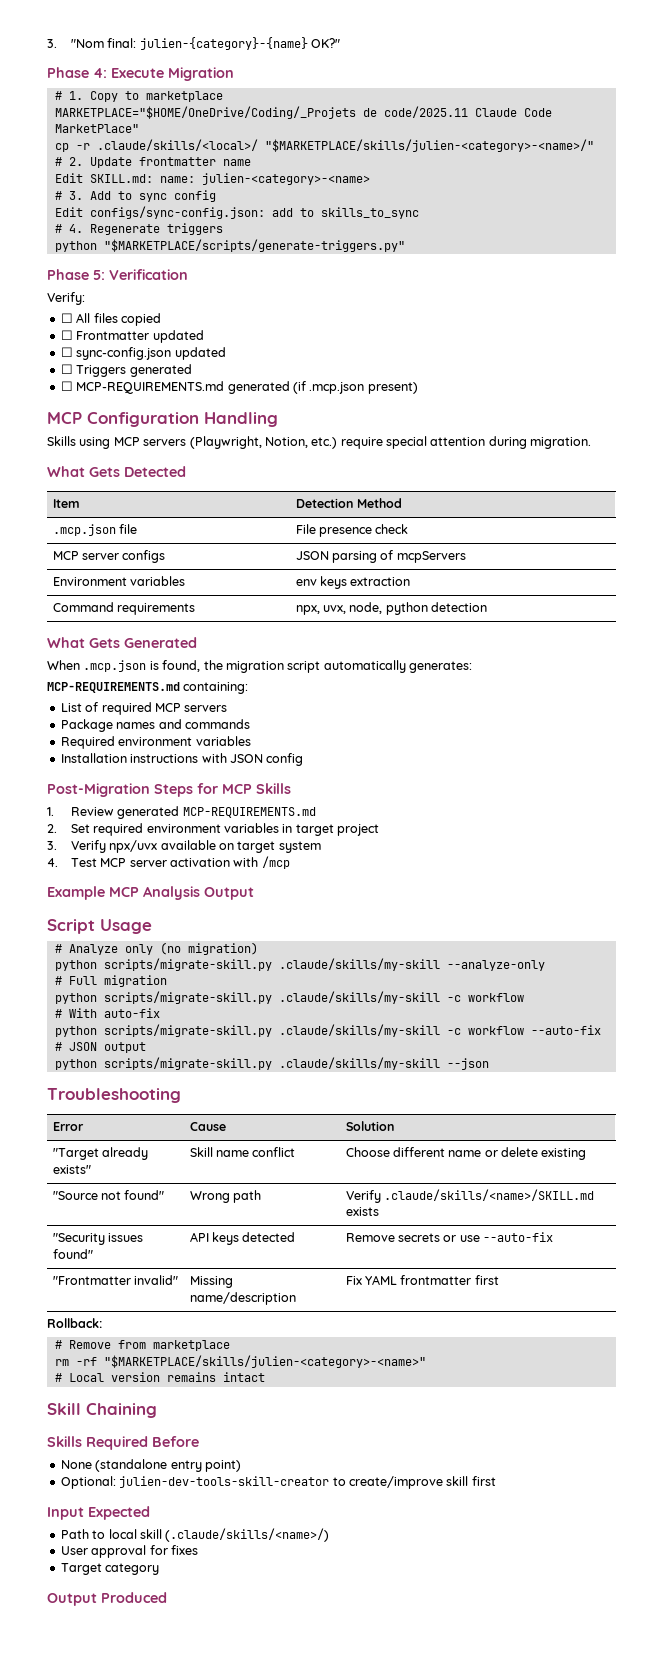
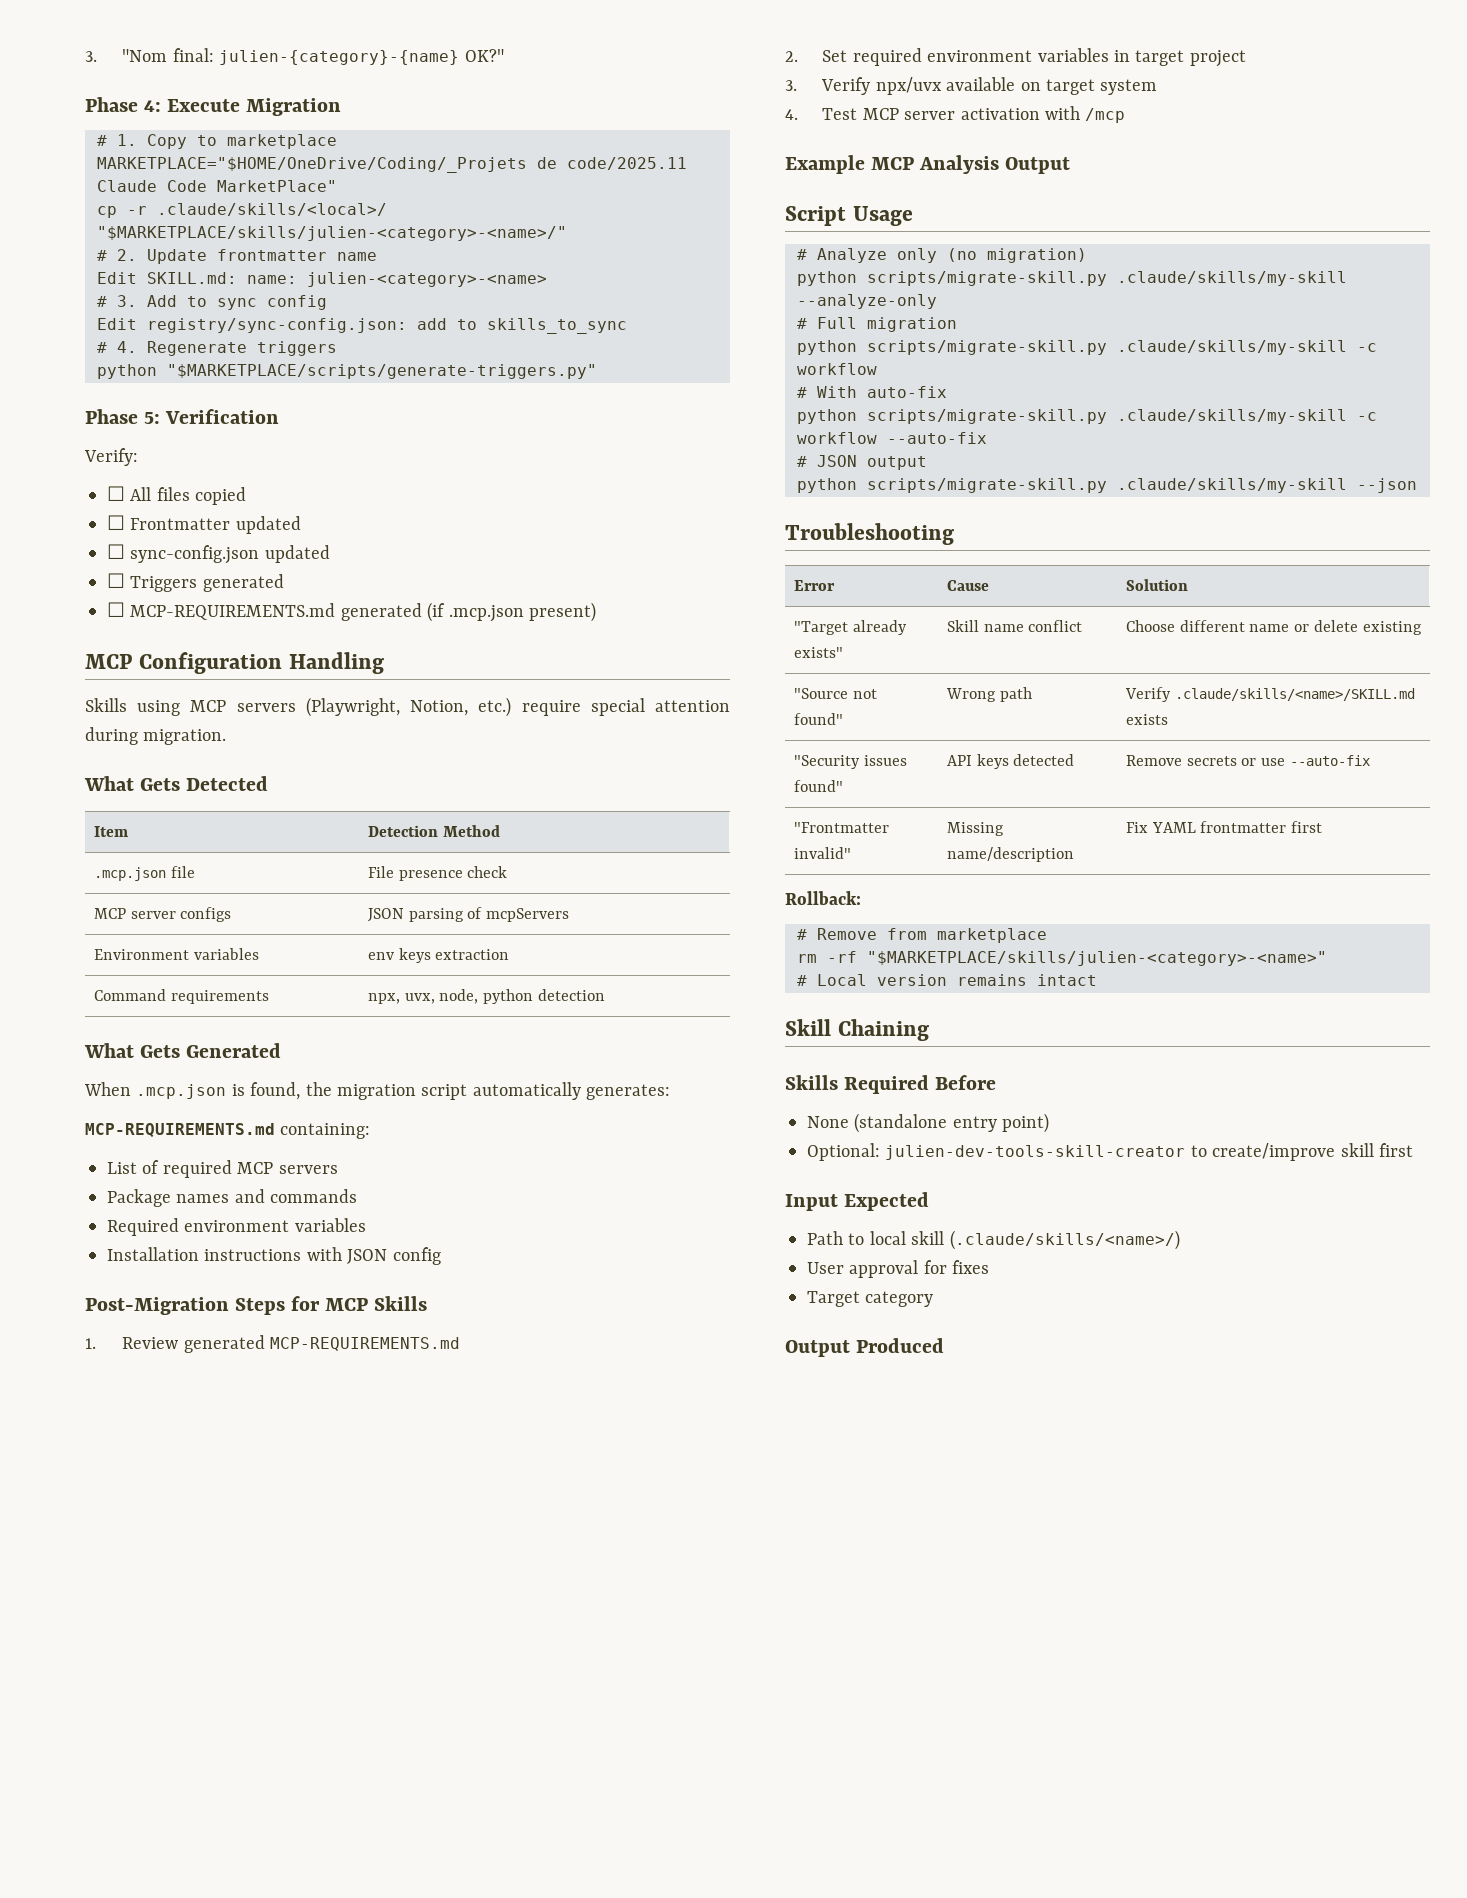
- Edit configs/sync-config.json: add to skills_to_sync
+ Edit registry/sync-config.json: add to skills_to_sync

